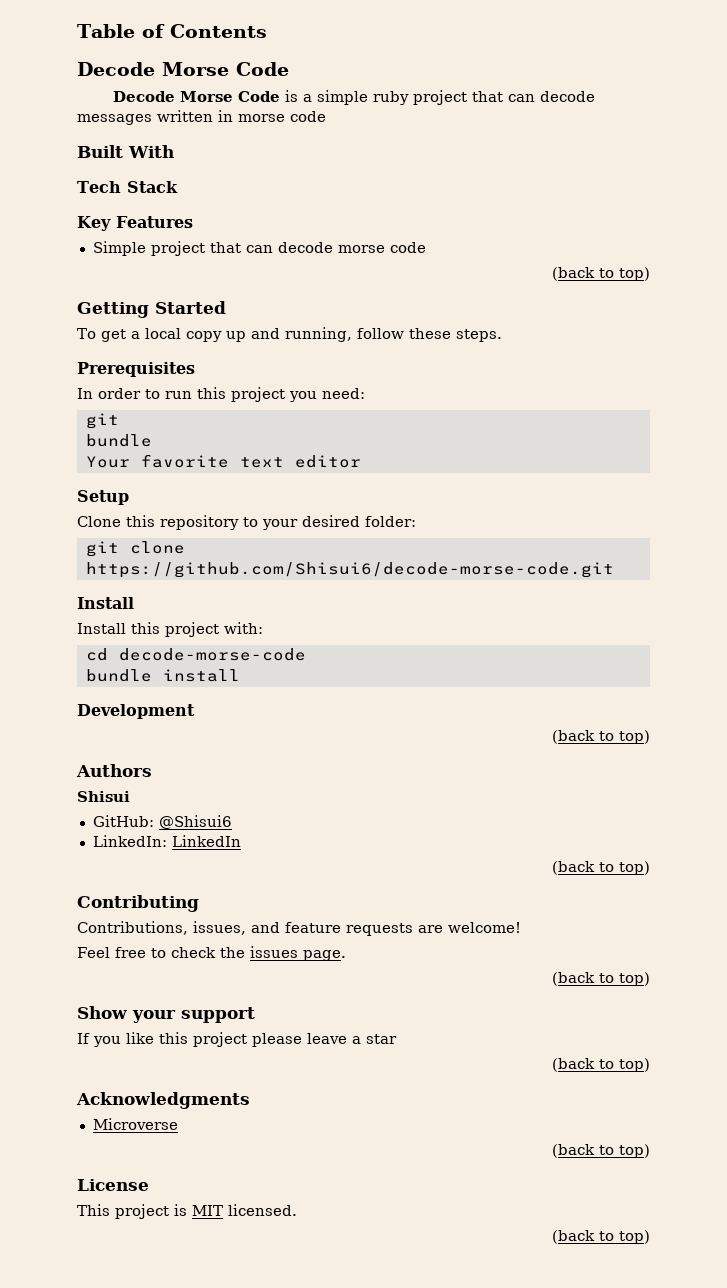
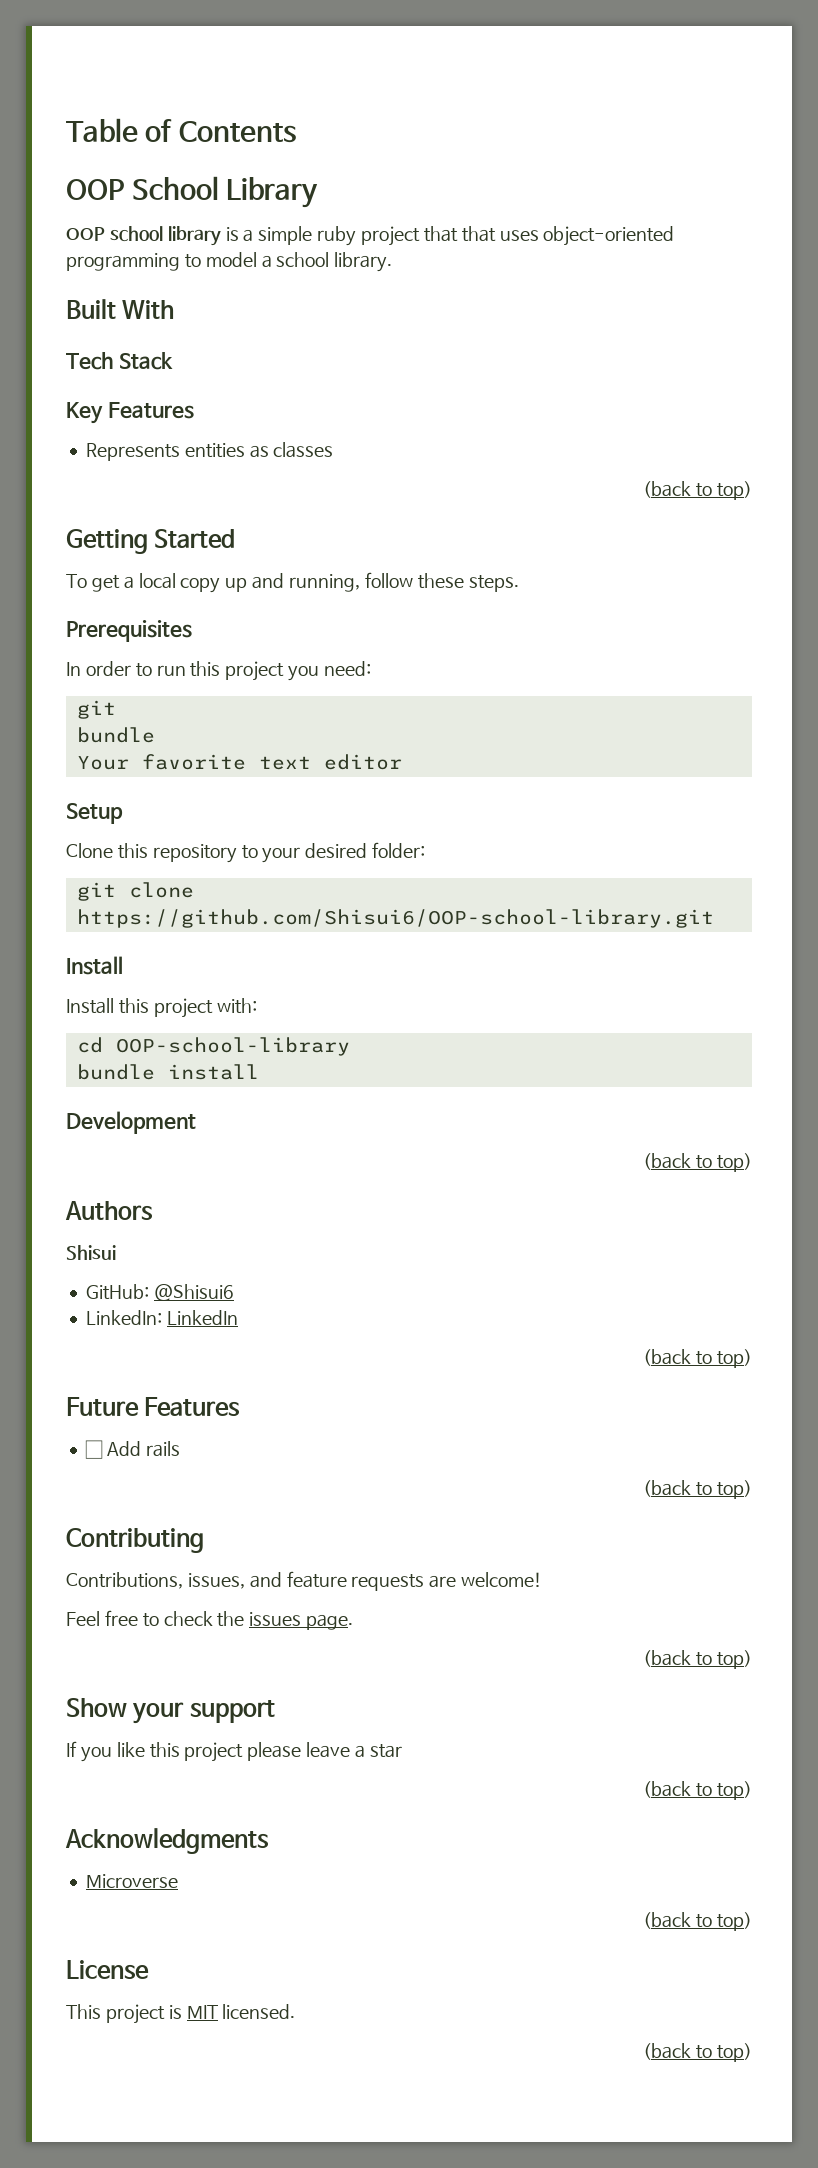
  Table of Contents
- Decode Morse Code
- Decode Morse Code is a simple ruby project that can decode messages written in morse code
+ OOP School Library
+ OOP school library is a simple ruby project that that uses object-oriented programming to model a school library.
- Simple project that can decode morse code
+ Represents entities as classes
- git clone https://github.com/Shisui6/decode-morse-code.git
+ git clone https://github.com/Shisui6/OOP-school-library.git
- cd decode-morse-code
+ cd OOP-school-library
+ Future Features
+ ☐ Add rails
+ (back to top)

